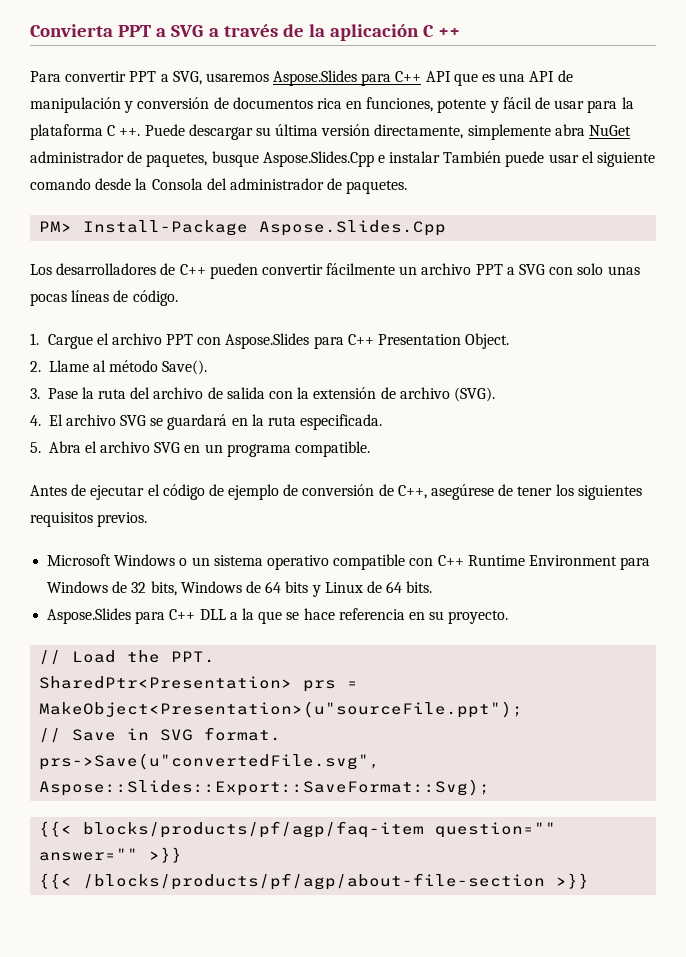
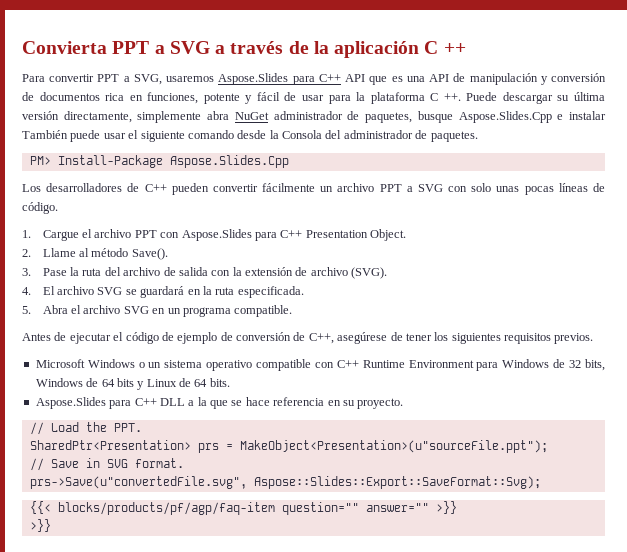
  {{< blocks/products/pf/agp/faq-item question="" answer="" >}}
- {{< /blocks/products/pf/agp/about-file-section >}}
+ >}}

